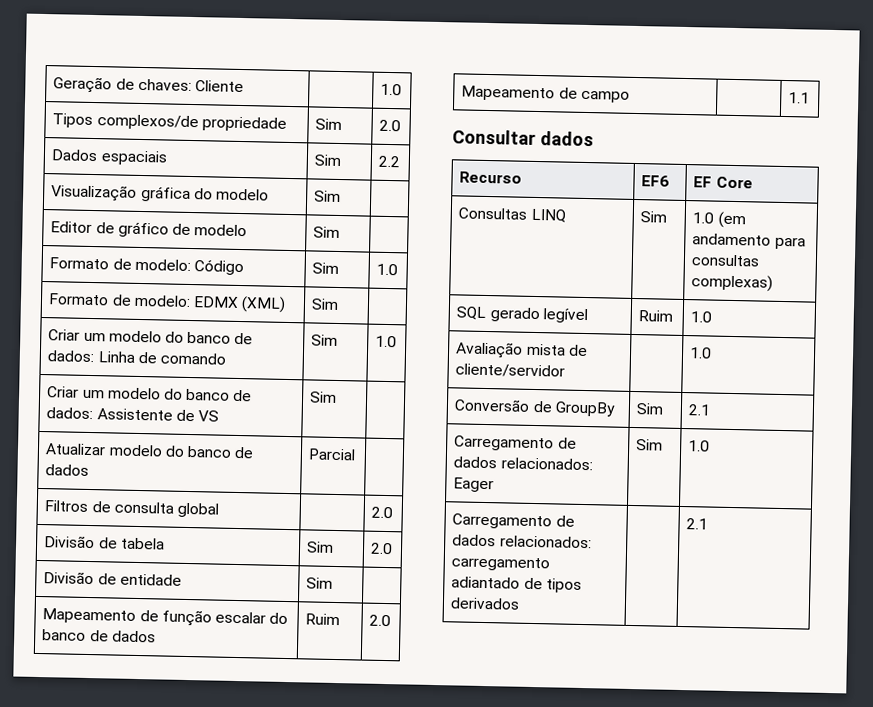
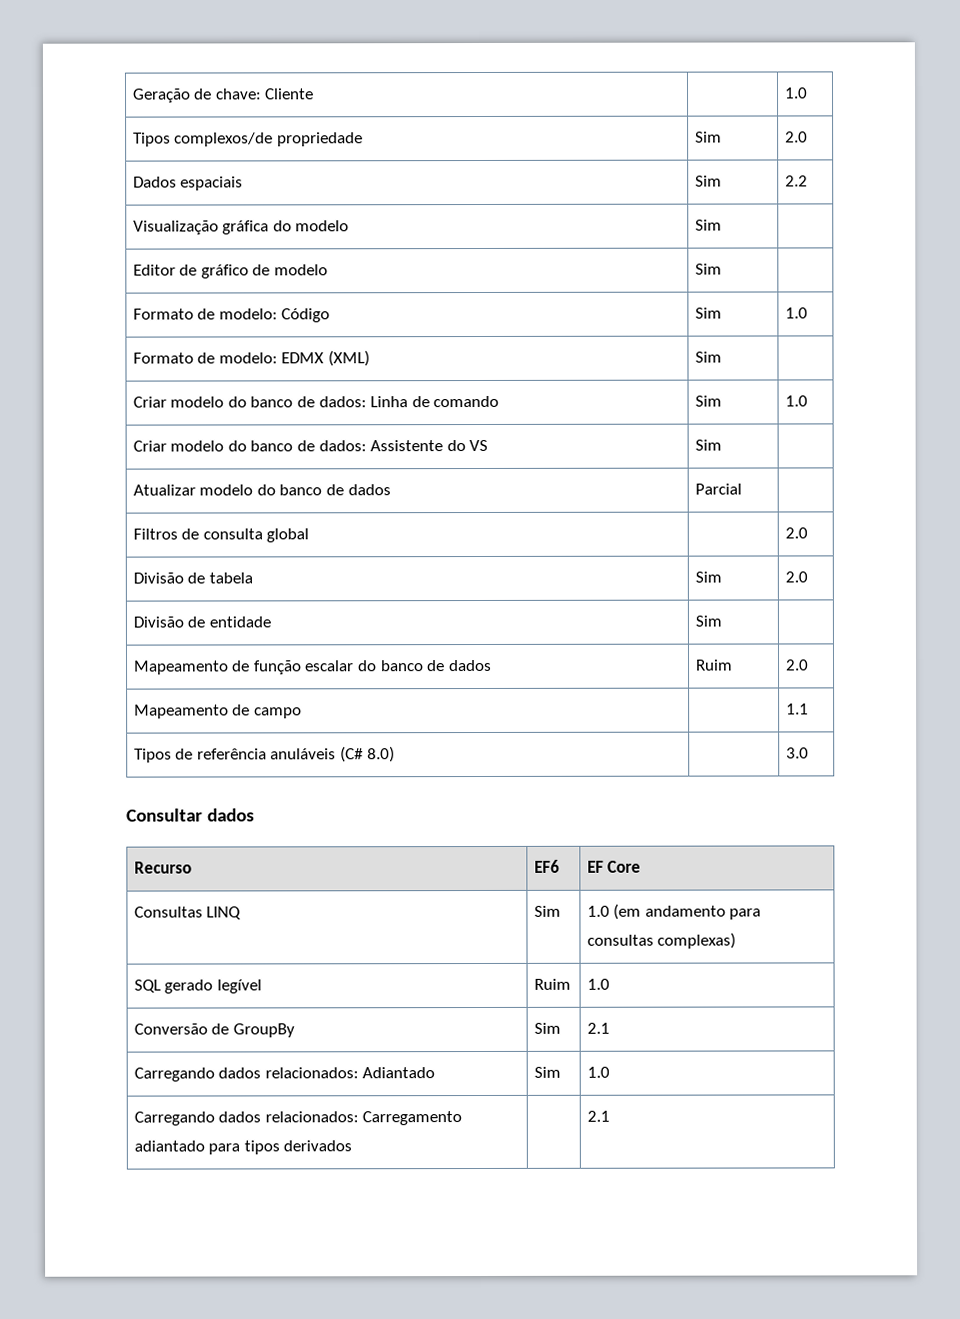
- Geração de chaves: Cliente | | 1.0
+ Geração de chave: Cliente | | 1.0
- Criar um modelo do banco de dados: Linha de comando | Sim | 1.0
+ Criar modelo do banco de dados: Linha de comando | Sim | 1.0
- Criar um modelo do banco de dados: Assistente de VS | Sim |
+ Criar modelo do banco de dados: Assistente do VS | Sim |
+ Tipos de referência anuláveis (C# 8.0) | | 3.0
- Avaliação mista de cliente/servidor | | 1.0
- Carregamento de dados relacionados: Eager | Sim | 1.0
- Carregamento de dados relacionados: carregamento adiantado de tipos derivados | | 2.1
+ Carregando dados relacionados: Adiantado | Sim | 1.0
+ Carregando dados relacionados: Carregamento adiantado para tipos derivados | | 2.1

